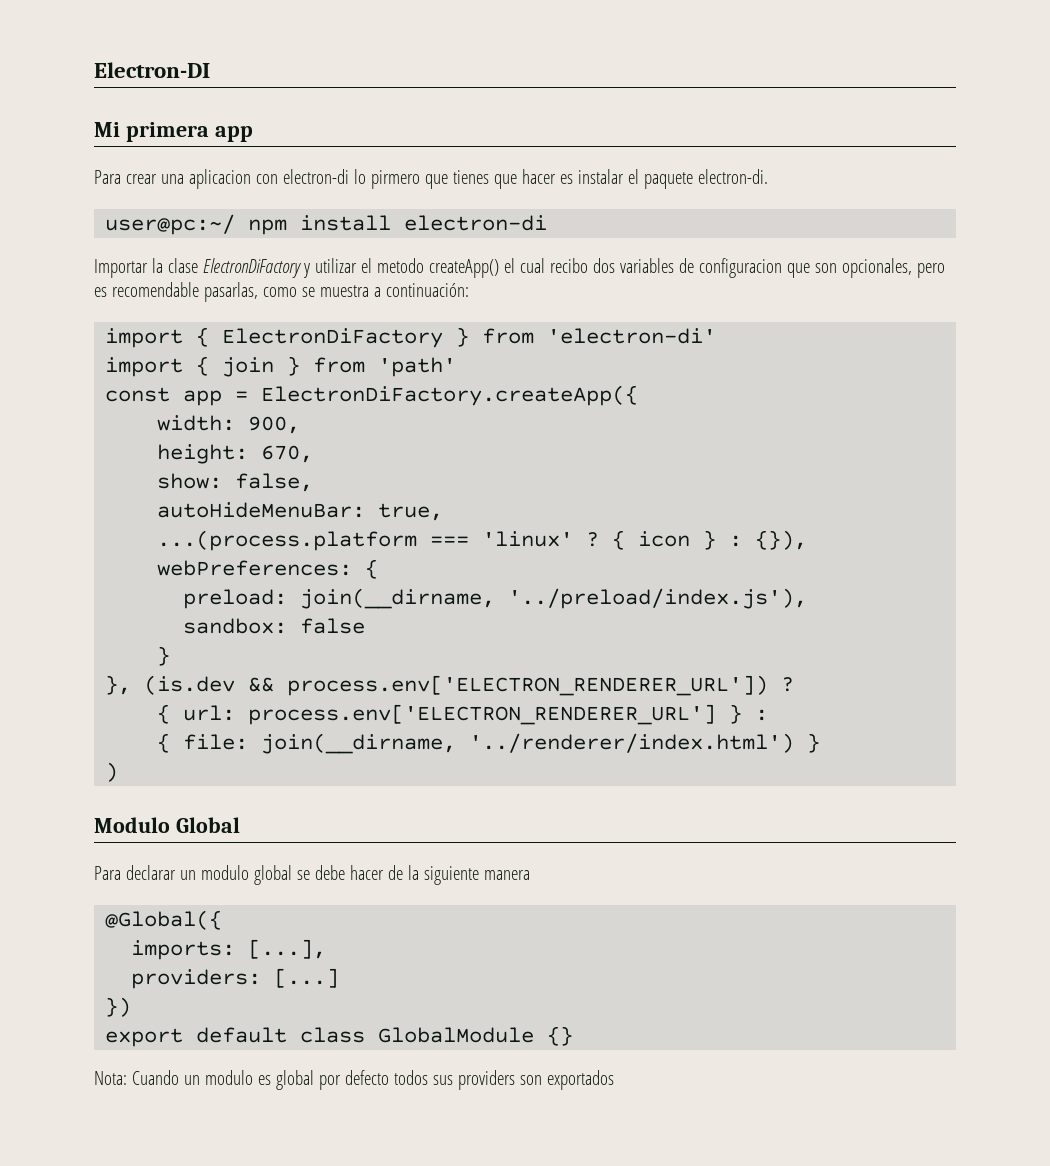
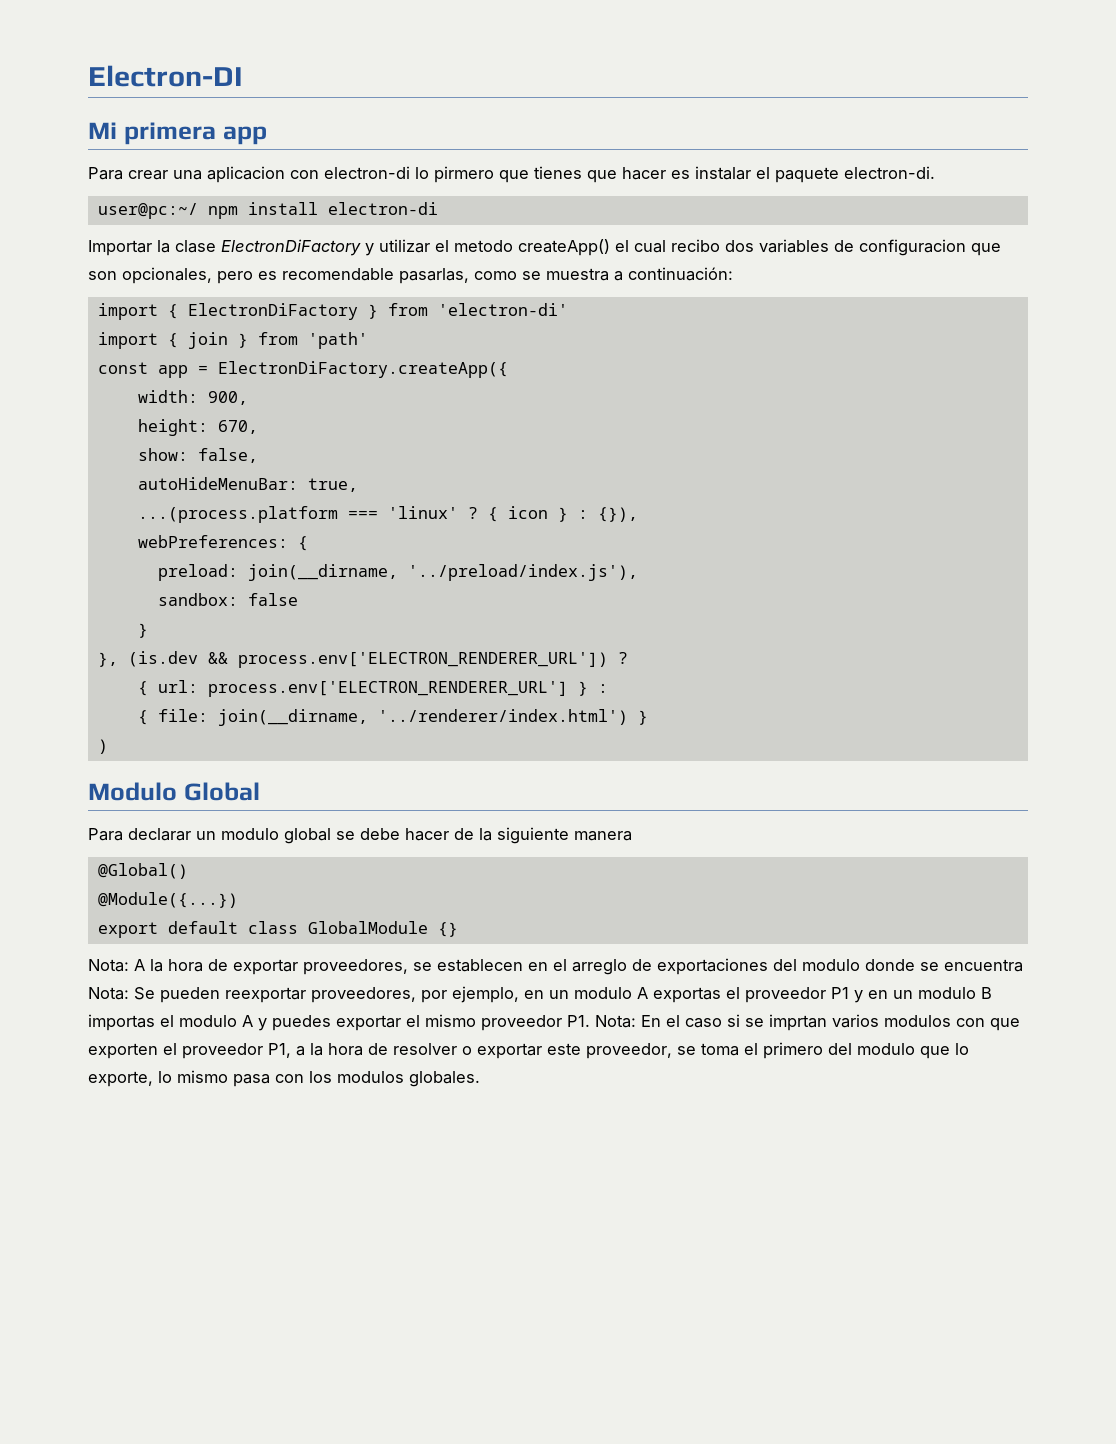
- @Global({
- imports: [...],
- providers: [...]
- })
+ @Global()
+ @Module({...})
- Nota: Cuando un modulo es global por defecto todos sus providers son exportados
+ Nota: A la hora de exportar proveedores, se establecen en el arreglo de exportaciones del modulo donde se encuentra Nota: Se pueden reexportar proveedores, por ejemplo, en un modulo A exportas el proveedor P1 y en un modulo B importas el modulo A y puedes exportar el mismo proveedor P1. Nota: En el caso si se imprtan varios modulos con que exporten el proveedor P1, a la hora de resolver o exportar este proveedor, se toma el primero del modulo que lo exporte, lo mismo pasa con los modulos globales.

